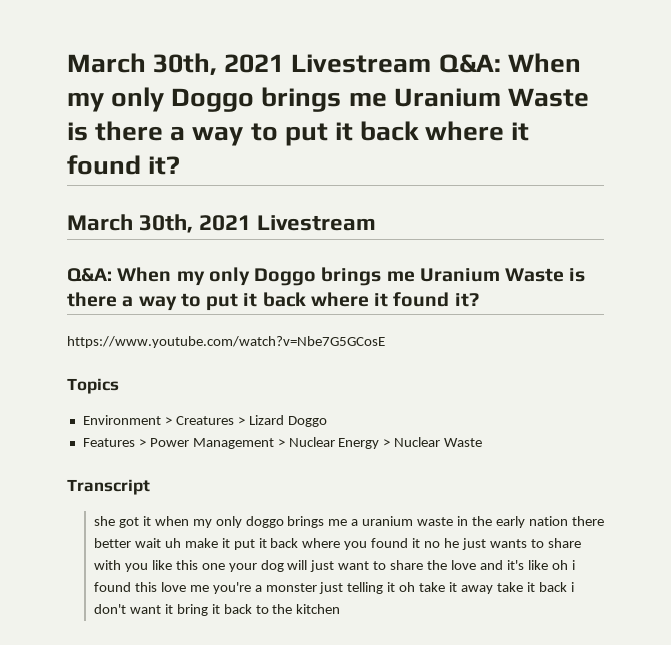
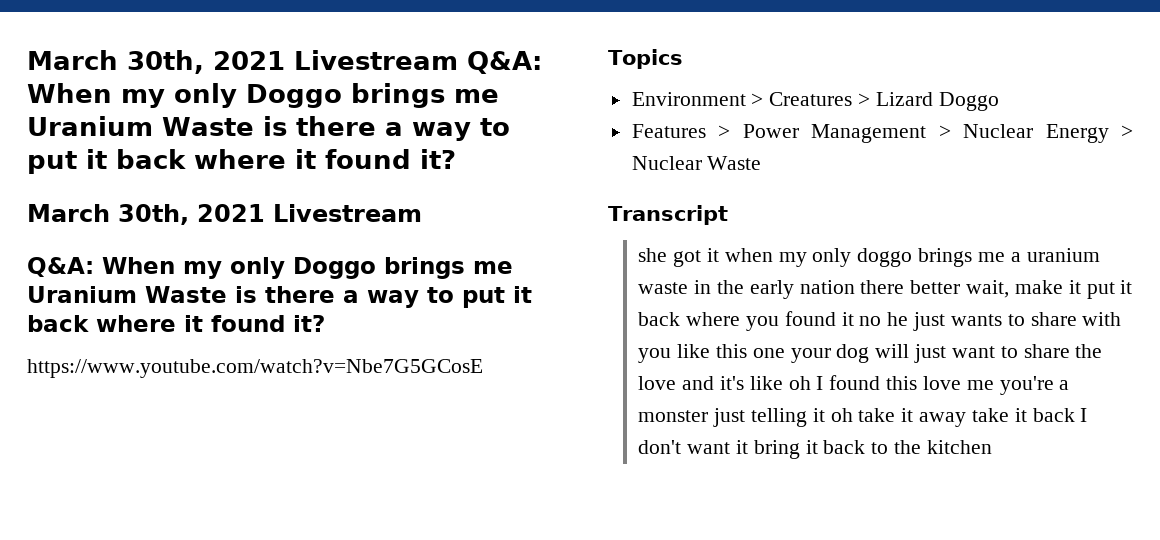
- she got it when my only doggo brings me a uranium waste in the early nation there better wait uh make it put it back where you found it no he just wants to share with you like this one your dog will just want to share the love and it's like oh i found this love me you're a monster just telling it oh take it away take it back i don't want it bring it back to the kitchen
+ she got it when my only doggo brings me a uranium waste in the early nation there better wait, make it put it back where you found it no he just wants to share with you like this one your dog will just want to share the love and it's like oh I found this love me you're a monster just telling it oh take it away take it back I don't want it bring it back to the kitchen

